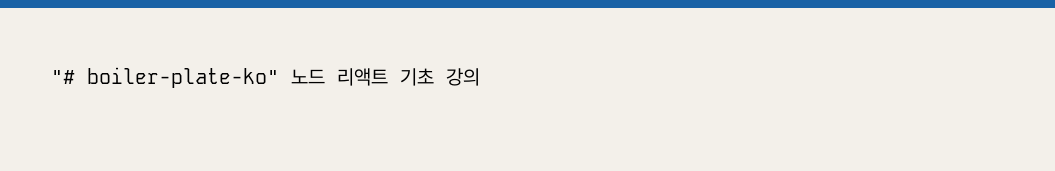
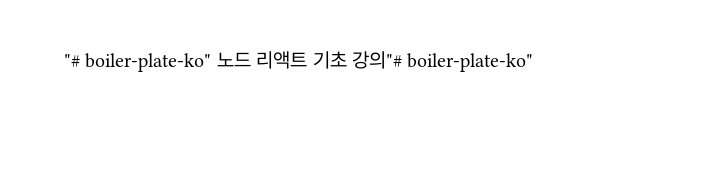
- "# boiler-plate-ko" 노드 리액트 기초 강의
+ "# boiler-plate-ko" 노드 리액트 기초 강의"# boiler-plate-ko"

